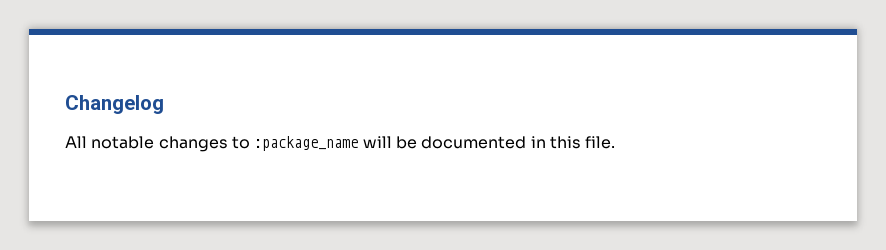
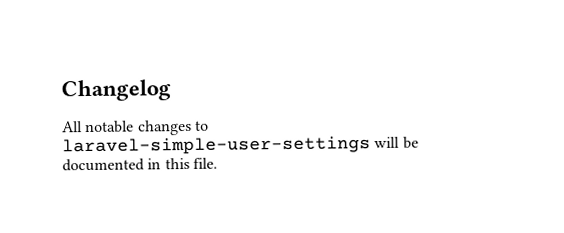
- All notable changes to :package_name will be documented in this file.
+ All notable changes to laravel-simple-user-settings will be documented in this file.

